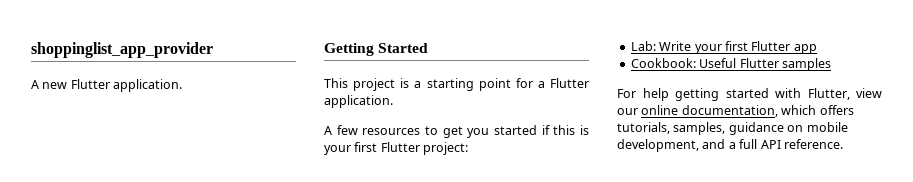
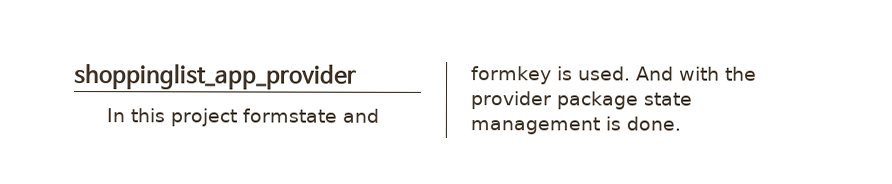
- A new Flutter application.
- Getting Started
- This project is a starting point for a Flutter application.
- A few resources to get you started if this is your first Flutter project:
- Lab: Write your first Flutter app
- Cookbook: Useful Flutter samples
- For help getting started with Flutter, view our online documentation, which offers tutorials, samples, guidance on mobile development, and a full API reference.
+ In this project formstate and formkey is used. And with the provider package state management is done.

